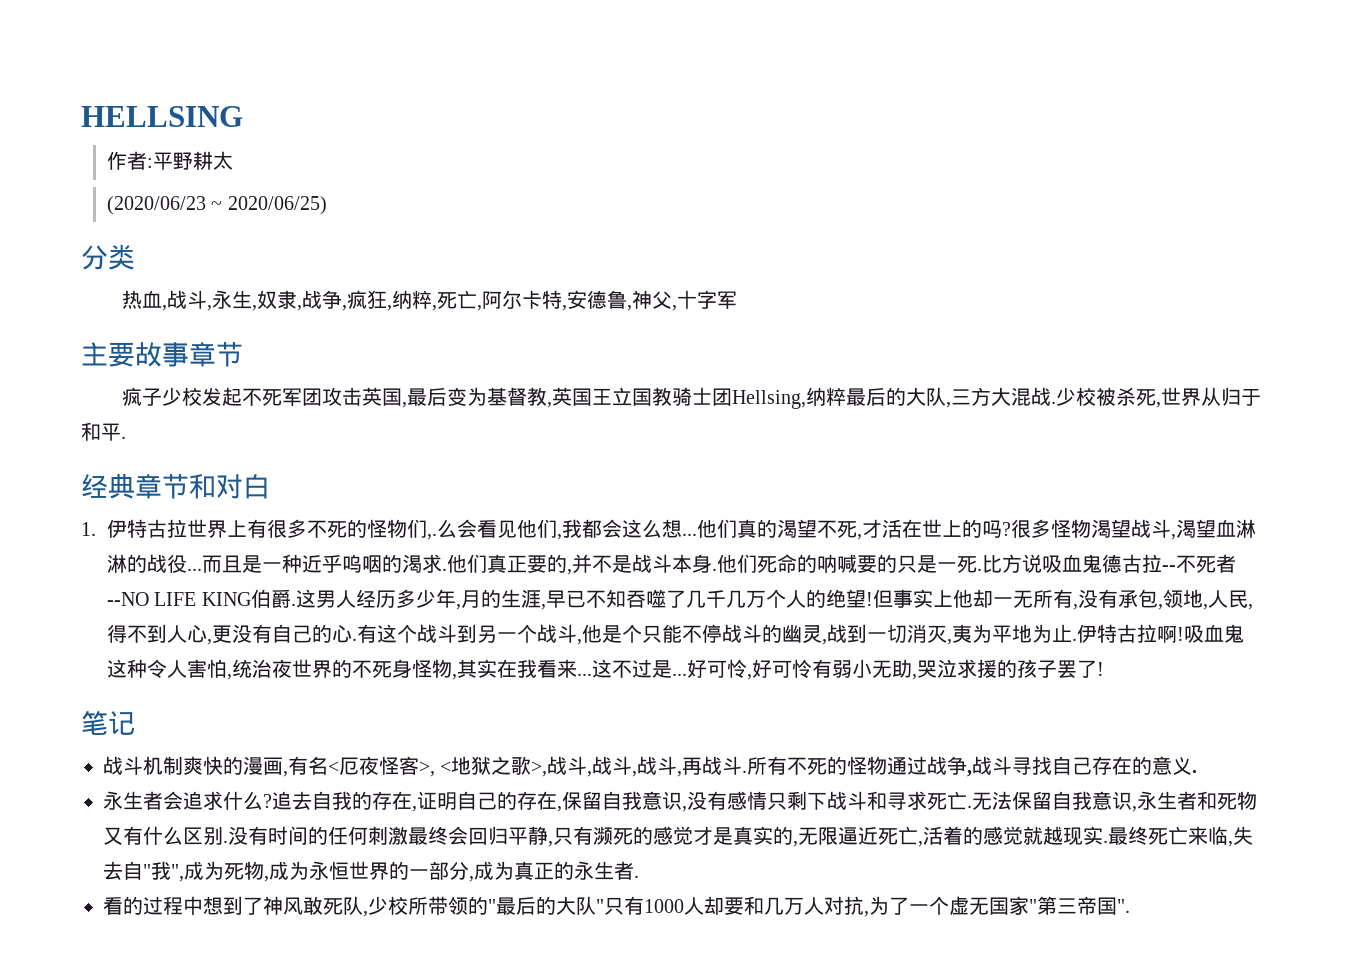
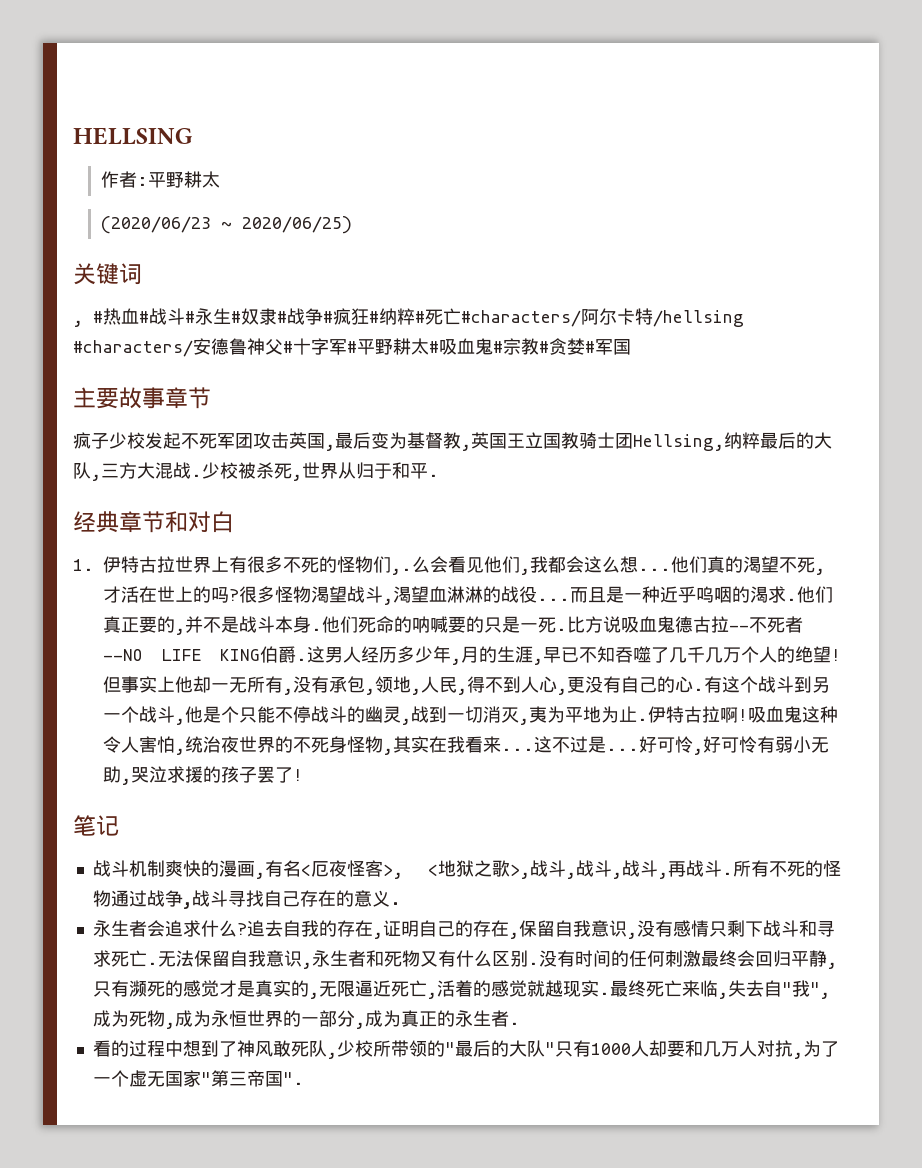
- 分类
- 热血,战斗,永生,奴隶,战争,疯狂,纳粹,死亡,阿尔卡特,安德鲁,神父,十字军
+ 关键词
+ , #热血#战斗#永生#奴隶#战争#疯狂#纳粹#死亡#characters/阿尔卡特/hellsing #characters/安德鲁神父#十字军#平野耕太#吸血鬼#宗教#贪婪#军国

